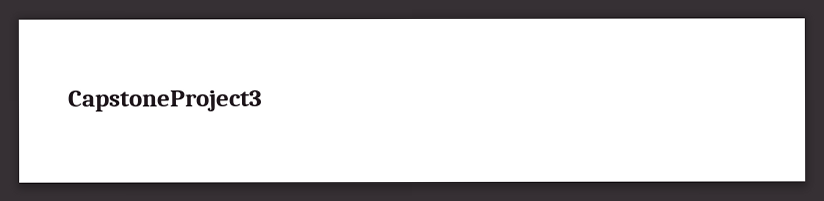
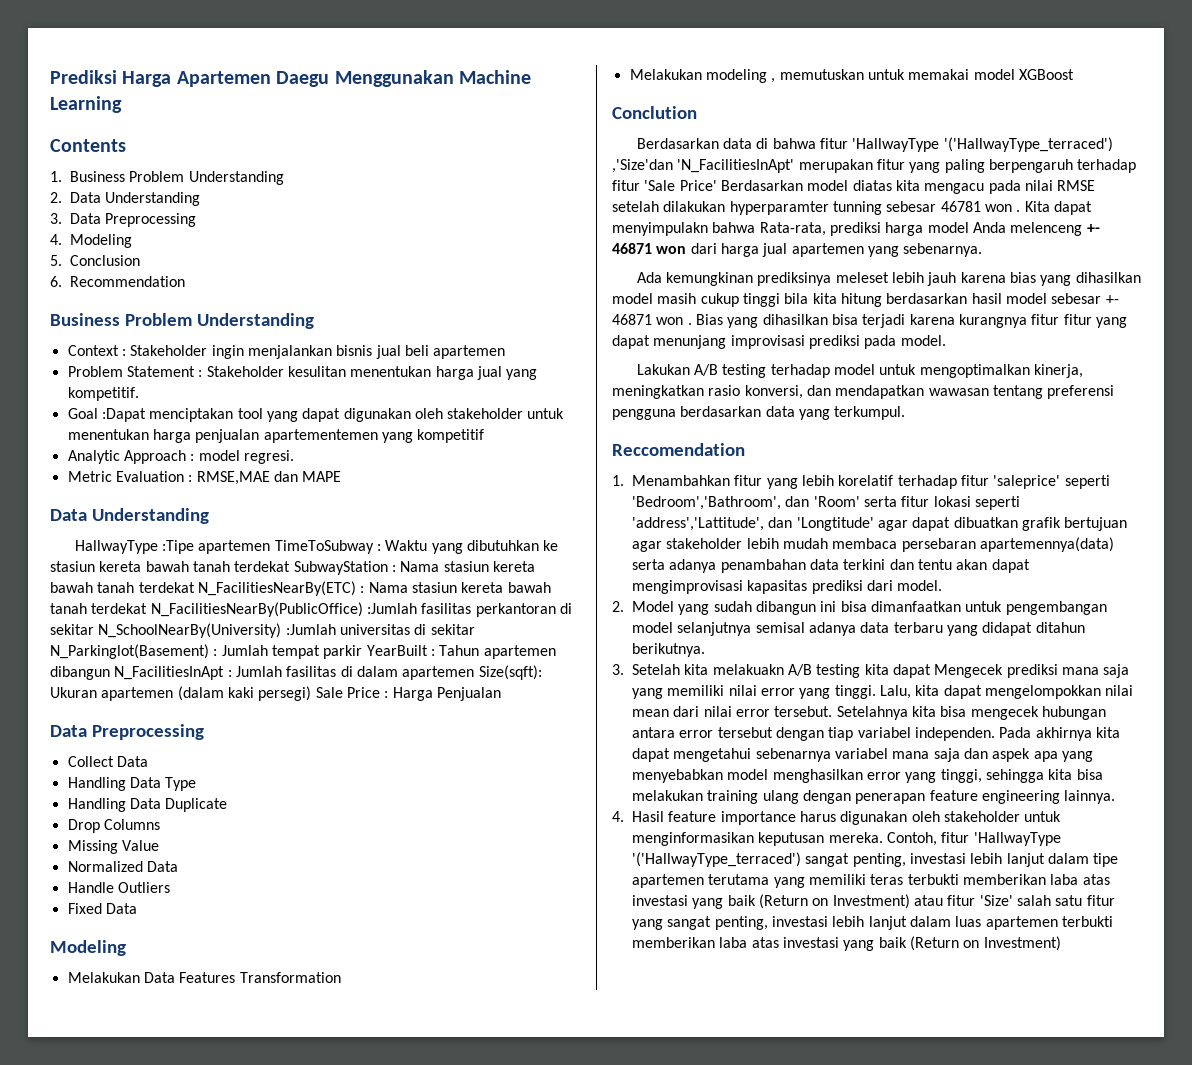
- CapstoneProject3
+ Prediksi Harga Apartemen Daegu Menggunakan Machine Learning
+ Contents
+ 1. Business Problem Understanding
+ 2. Data Understanding
+ 3. Data Preprocessing
+ 4. Modeling
+ 5. Conclusion
+ 6. Recommendation
+ Business Problem Understanding
+ Context : Stakeholder ingin menjalankan bisnis jual beli apartemen
+ Problem Statement : Stakeholder kesulitan menentukan harga jual yang kompetitif.
+ Goal :Dapat menciptakan tool yang dapat digunakan oleh stakeholder untuk menentukan harga penjualan apartementemen yang kompetitif
+ Analytic Approach : model regresi.
+ Metric Evaluation : RMSE,MAE dan MAPE
+ Data Understanding
+ HallwayType :Tipe apartemen TimeToSubway : Waktu yang dibutuhkan ke stasiun kereta bawah tanah terdekat SubwayStation : Nama stasiun kereta bawah tanah terdekat N_FacilitiesNearBy(ETC) : Nama stasiun kereta bawah tanah terdekat N_FacilitiesNearBy(PublicOffice) :Jumlah fasilitas perkantoran di sekitar N_SchoolNearBy(University) :Jumlah universitas di sekitar N_Parkinglot(Basement) : Jumlah tempat parkir YearBuilt : Tahun apartemen dibangun N_FacilitiesInApt : Jumlah fasilitas di dalam apartemen Size(sqft): Ukuran apartemen (dalam kaki persegi) Sale Price : Harga Penjualan
+ Data Preprocessing
+ Collect Data
+ Handling Data Type
+ Handling Data Duplicate
+ Drop Columns
+ Missing Value
+ Normalized Data
+ Handle Outliers
+ Fixed Data
+ Modeling
+ Melakukan Data Features Transformation
+ Melakukan modeling , memutuskan untuk memakai model XGBoost
+ Conclution
+ Berdasarkan data di bahwa fitur 'HallwayType '('HallwayType_terraced') ,'Size'dan 'N_FacilitiesInApt' merupakan fitur yang paling berpengaruh terhadap fitur 'Sale Price' Berdasarkan model diatas kita mengacu pada nilai RMSE setelah dilakukan hyperparamter tunning sebesar 46781 won . Kita dapat menyimpulakn bahwa Rata-rata, prediksi harga model Anda melenceng +- 46871 won dari harga jual apartemen yang sebenarnya.
+ Ada kemungkinan prediksinya meleset lebih jauh karena bias yang dihasilkan model masih cukup tinggi bila kita hitung berdasarkan hasil model sebesar +- 46871 won . Bias yang dihasilkan bisa terjadi karena kurangnya fitur fitur yang dapat menunjang improvisasi prediksi pada model.
+ Lakukan A/B testing terhadap model untuk mengoptimalkan kinerja, meningkatkan rasio konversi, dan mendapatkan wawasan tentang preferensi pengguna berdasarkan data yang terkumpul.
+ Reccomendation
+ 1. Menambahkan fitur yang lebih korelatif terhadap fitur 'saleprice' seperti 'Bedroom','Bathroom', dan 'Room' serta fitur lokasi seperti 'address','Lattitude', dan 'Longtitude' agar dapat dibuatkan grafik bertujuan agar stakeholder lebih mudah membaca persebaran apartemennya(data) serta adanya penambahan data terkini dan tentu akan dapat mengimprovisasi kapasitas prediksi dari model.
+ 2. Model yang sudah dibangun ini bisa dimanfaatkan untuk pengembangan model selanjutnya semisal adanya data terbaru yang didapat ditahun berikutnya.
+ 3. Setelah kita melakuakn A/B testing kita dapat Mengecek prediksi mana saja yang memiliki nilai error yang tinggi. Lalu, kita dapat mengelompokkan nilai mean dari nilai error tersebut. Setelahnya kita bisa mengecek hubungan antara error tersebut dengan tiap variabel independen. Pada akhirnya kita dapat mengetahui sebenarnya variabel mana saja dan aspek apa yang menyebabkan model menghasilkan error yang tinggi, sehingga kita bisa melakukan training ulang dengan penerapan feature engineering lainnya.
+ 4. Hasil feature importance harus digunakan oleh stakeholder untuk menginformasikan keputusan mereka. Contoh, fitur 'HallwayType '('HallwayType_terraced') sangat penting, investasi lebih lanjut dalam tipe apartemen terutama yang memiliki teras terbukti memberikan laba atas investasi yang baik (Return on Investment) atau fitur 'Size' salah satu fitur yang sangat penting, investasi lebih lanjut dalam luas apartemen terbukti memberikan laba atas investasi yang baik (Return on Investment)

